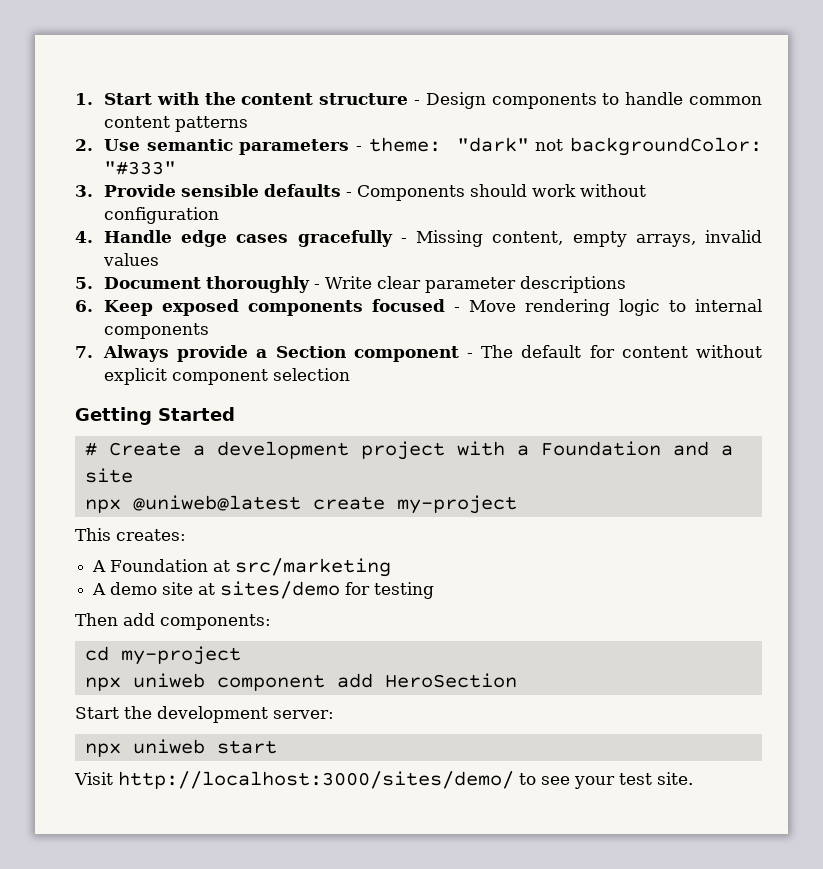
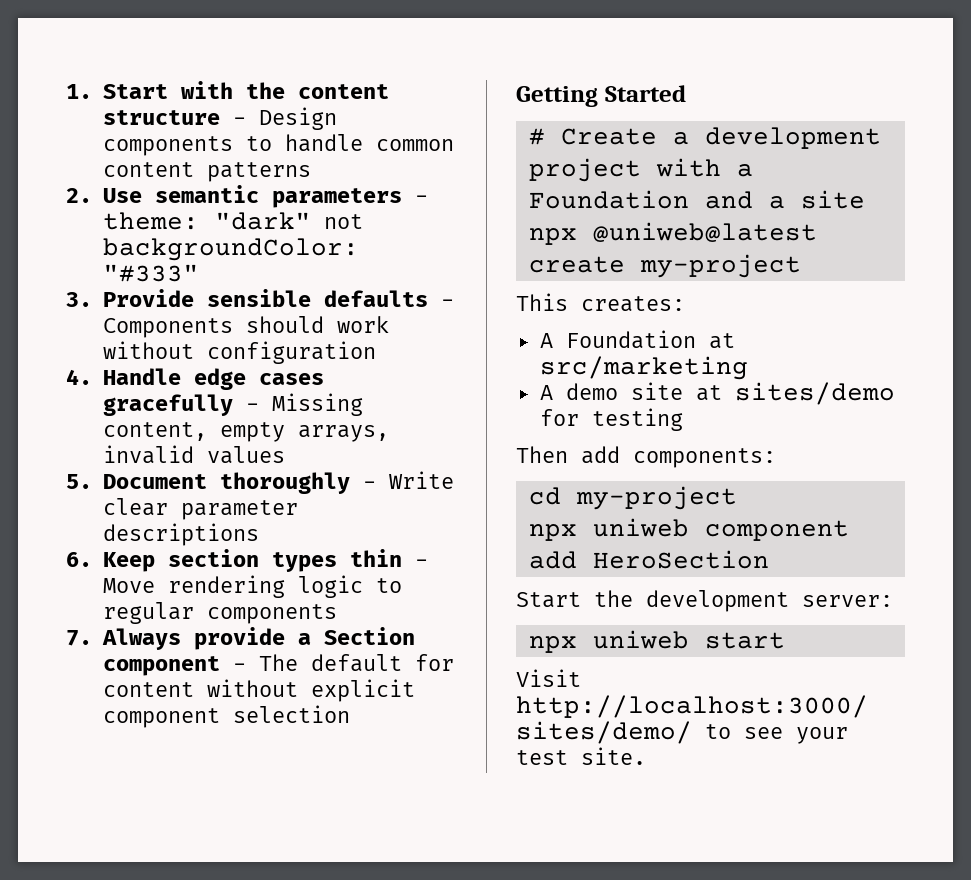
- 6. Keep exposed components focused - Move rendering logic to internal components
+ 6. Keep section types thin - Move rendering logic to regular components

